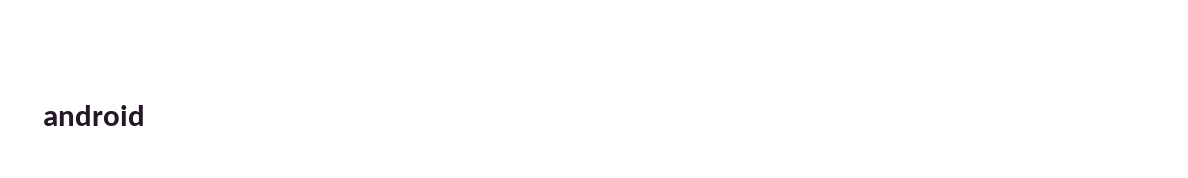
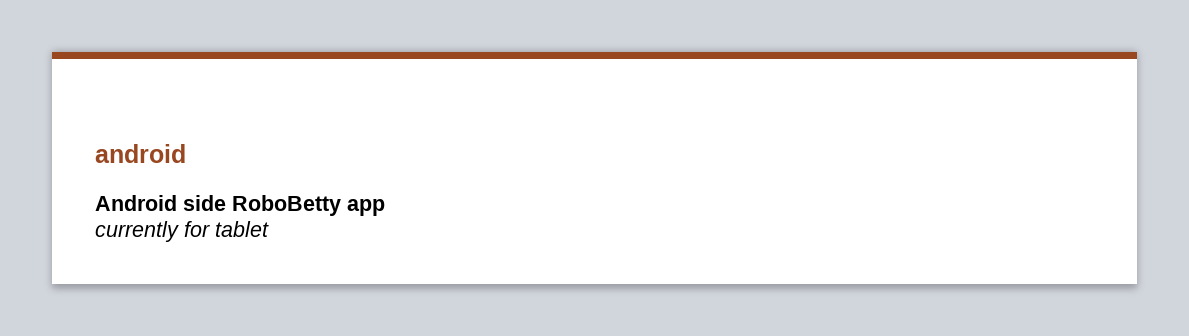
+ Android side RoboBetty app
+ currently for tablet

